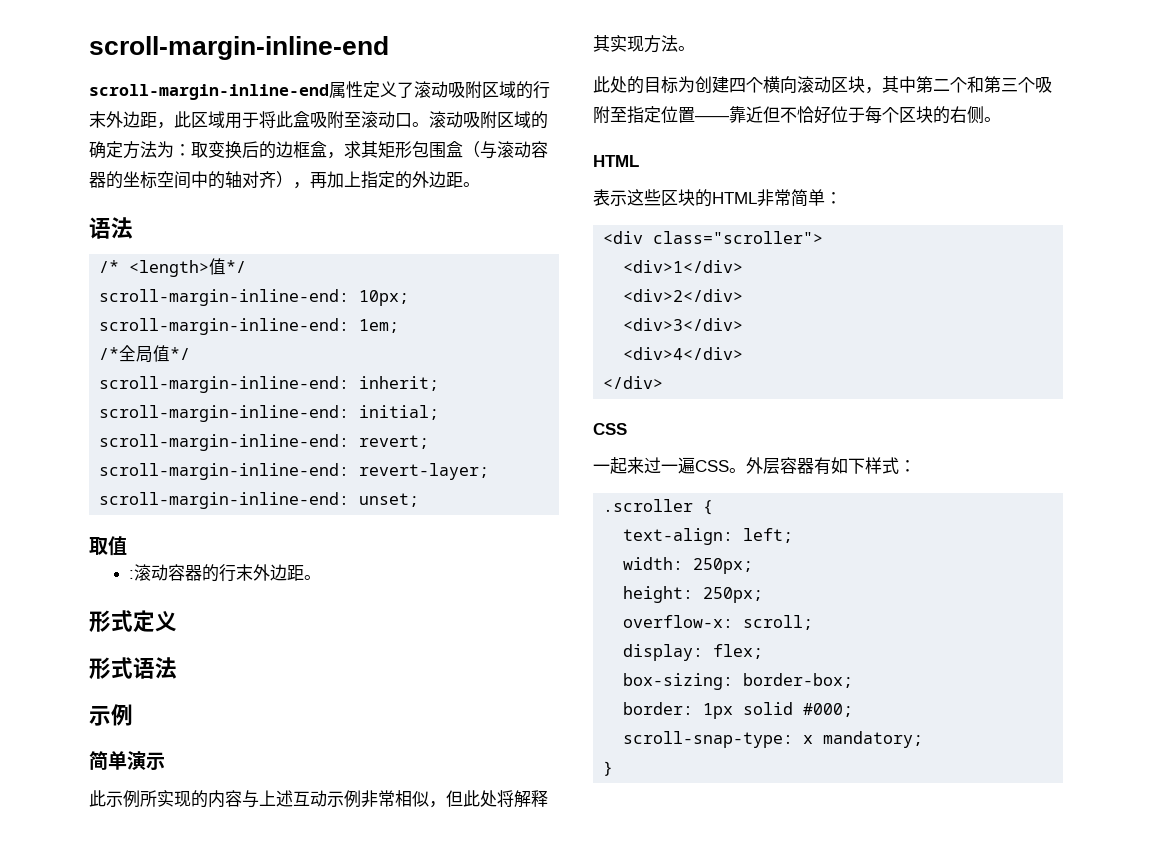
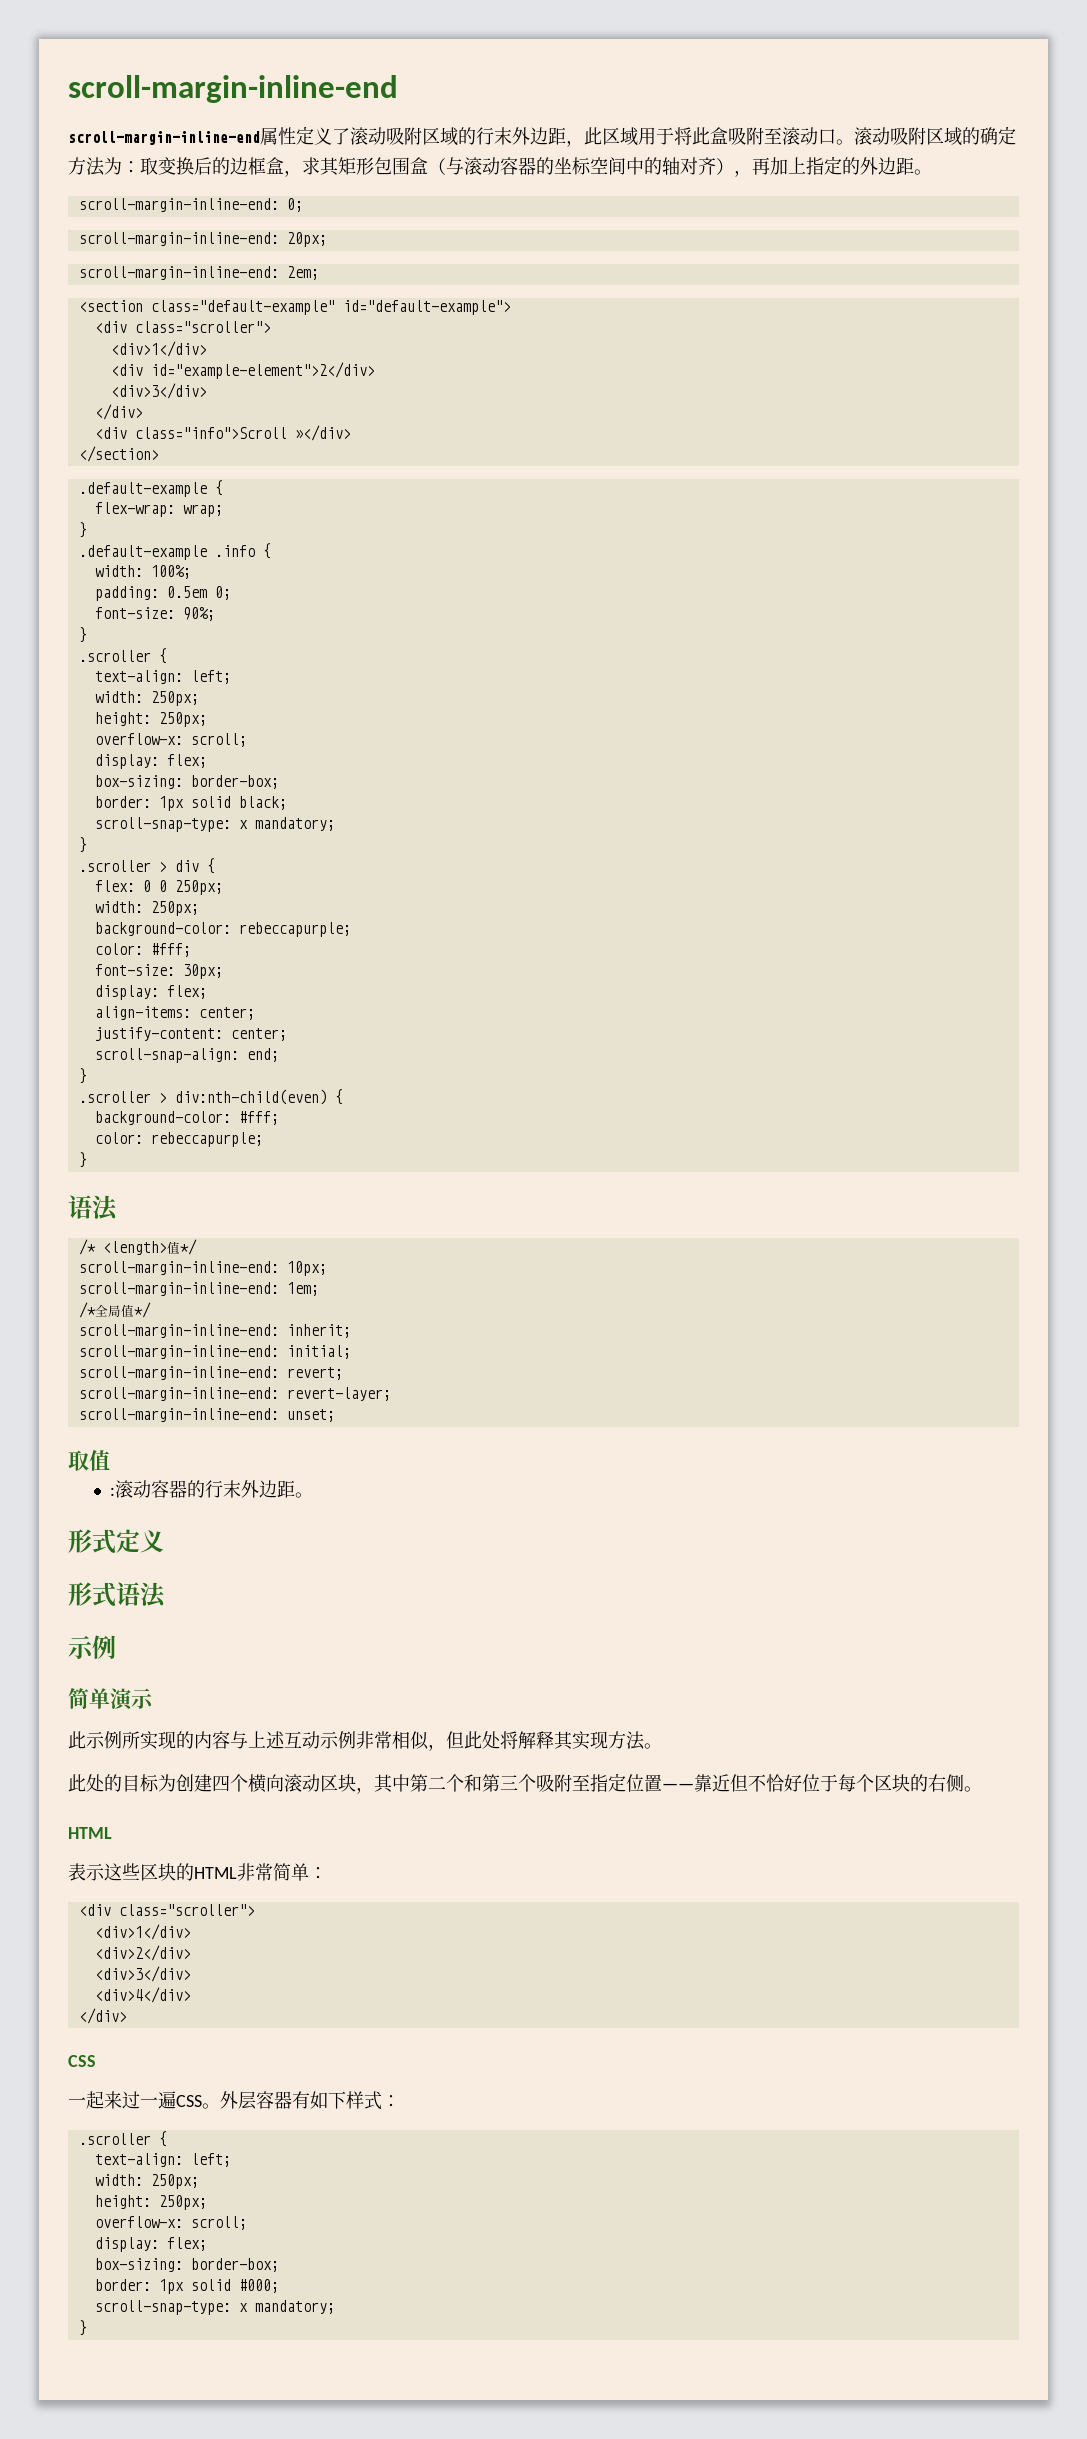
+ scroll-margin-inline-end: 0;
+ scroll-margin-inline-end: 20px;
+ scroll-margin-inline-end: 2em;
+ <section class="default-example" id="default-example">
+ <div class="scroller">
+ <div>1</div>
+ <div id="example-element">2</div>
+ <div>3</div>
+ </div>
+ <div class="info">Scroll »</div>
+ </section>
+ .default-example {
+ flex-wrap: wrap;
+ }
+ .default-example .info {
+ width: 100%;
+ padding: 0.5em 0;
+ font-size: 90%;
+ }
+ .scroller {
+ text-align: left;
+ width: 250px;
+ height: 250px;
+ overflow-x: scroll;
+ display: flex;
+ box-sizing: border-box;
+ border: 1px solid black;
+ scroll-snap-type: x mandatory;
+ }
+ .scroller > div {
+ flex: 0 0 250px;
+ width: 250px;
+ background-color: rebeccapurple;
+ color: #fff;
+ font-size: 30px;
+ display: flex;
+ align-items: center;
+ justify-content: center;
+ scroll-snap-align: end;
+ }
+ .scroller > div:nth-child(even) {
+ background-color: #fff;
+ color: rebeccapurple;
+ }

